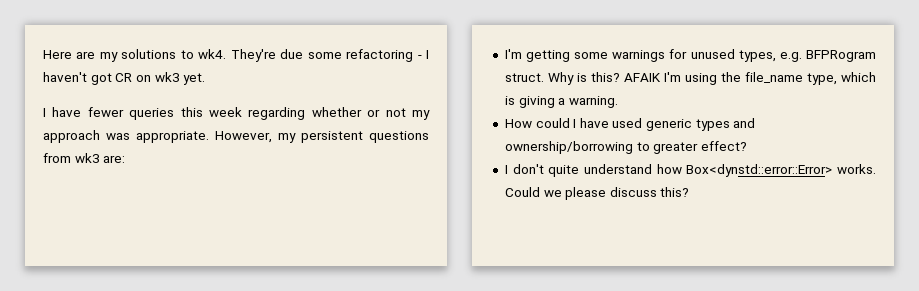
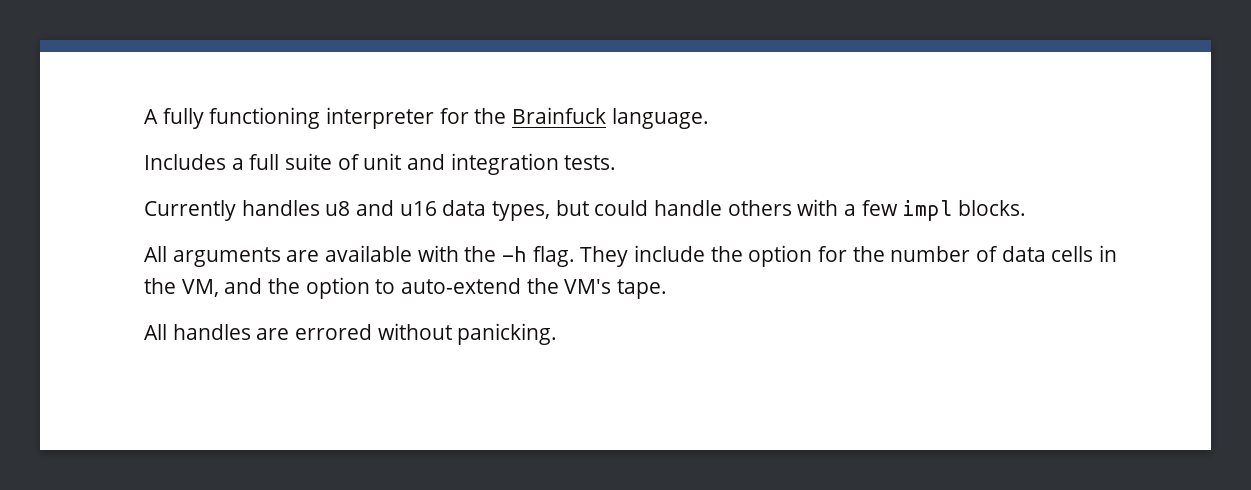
- Here are my solutions to wk4. They're due some refactoring - I haven't got CR on wk3 yet.
- I have fewer queries this week regarding whether or not my approach was appropriate. However, my persistent questions from wk3 are:
- I'm getting some warnings for unused types, e.g. BFPRogram struct. Why is this? AFAIK I'm using the file_name type, which is giving a warning.
- How could I have used generic types and ownership/borrowing to greater effect?
- I don't quite understand how Box<dynstd::error::Error> works. Could we please discuss this?
+ A fully functioning interpreter for the Brainfuck language.
+ Includes a full suite of unit and integration tests.
+ Currently handles u8 and u16 data types, but could handle others with a few impl blocks.
+ All arguments are available with the -h flag. They include the option for the number of data cells in the VM, and the option to auto-extend the VM's tape.
+ All handles are errored without panicking.

